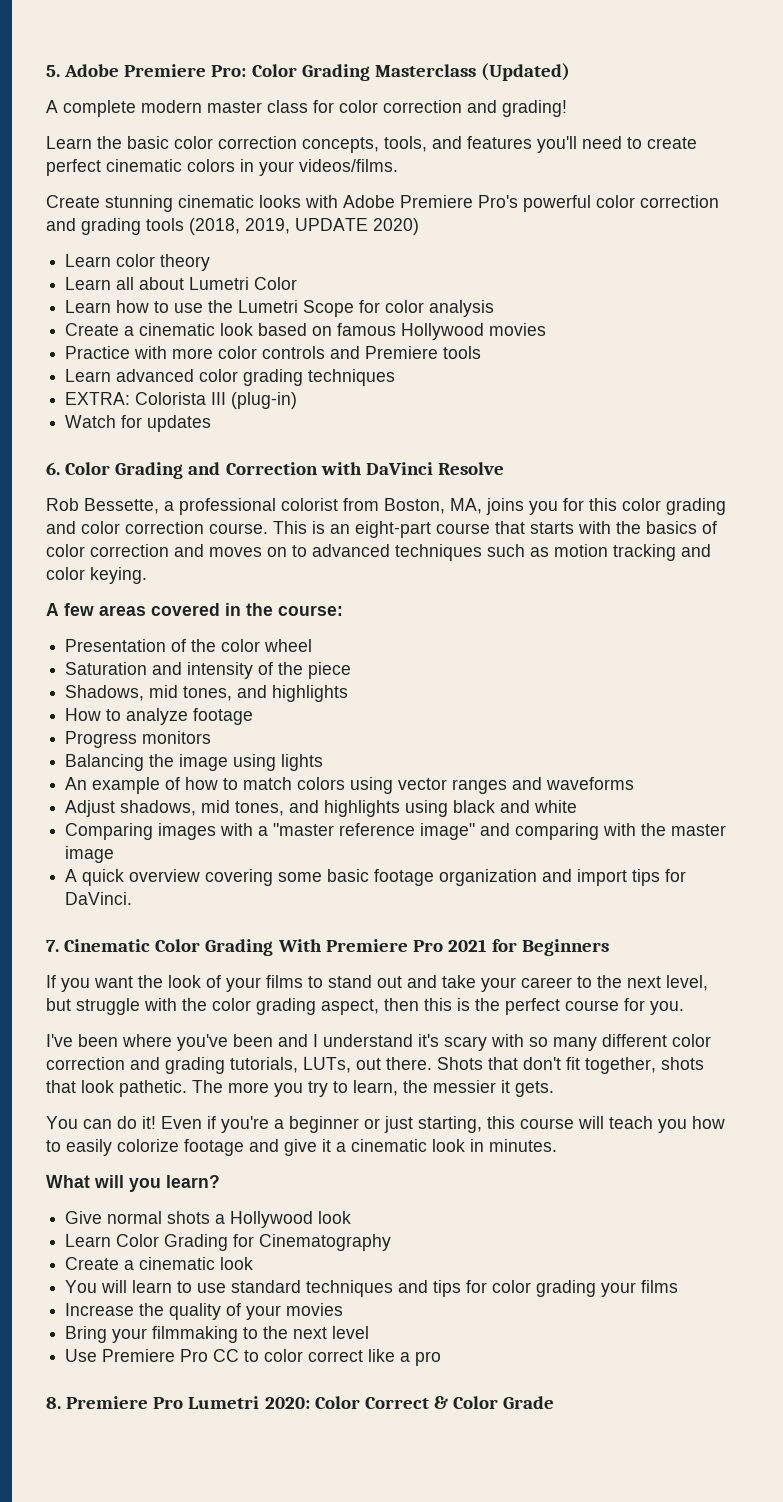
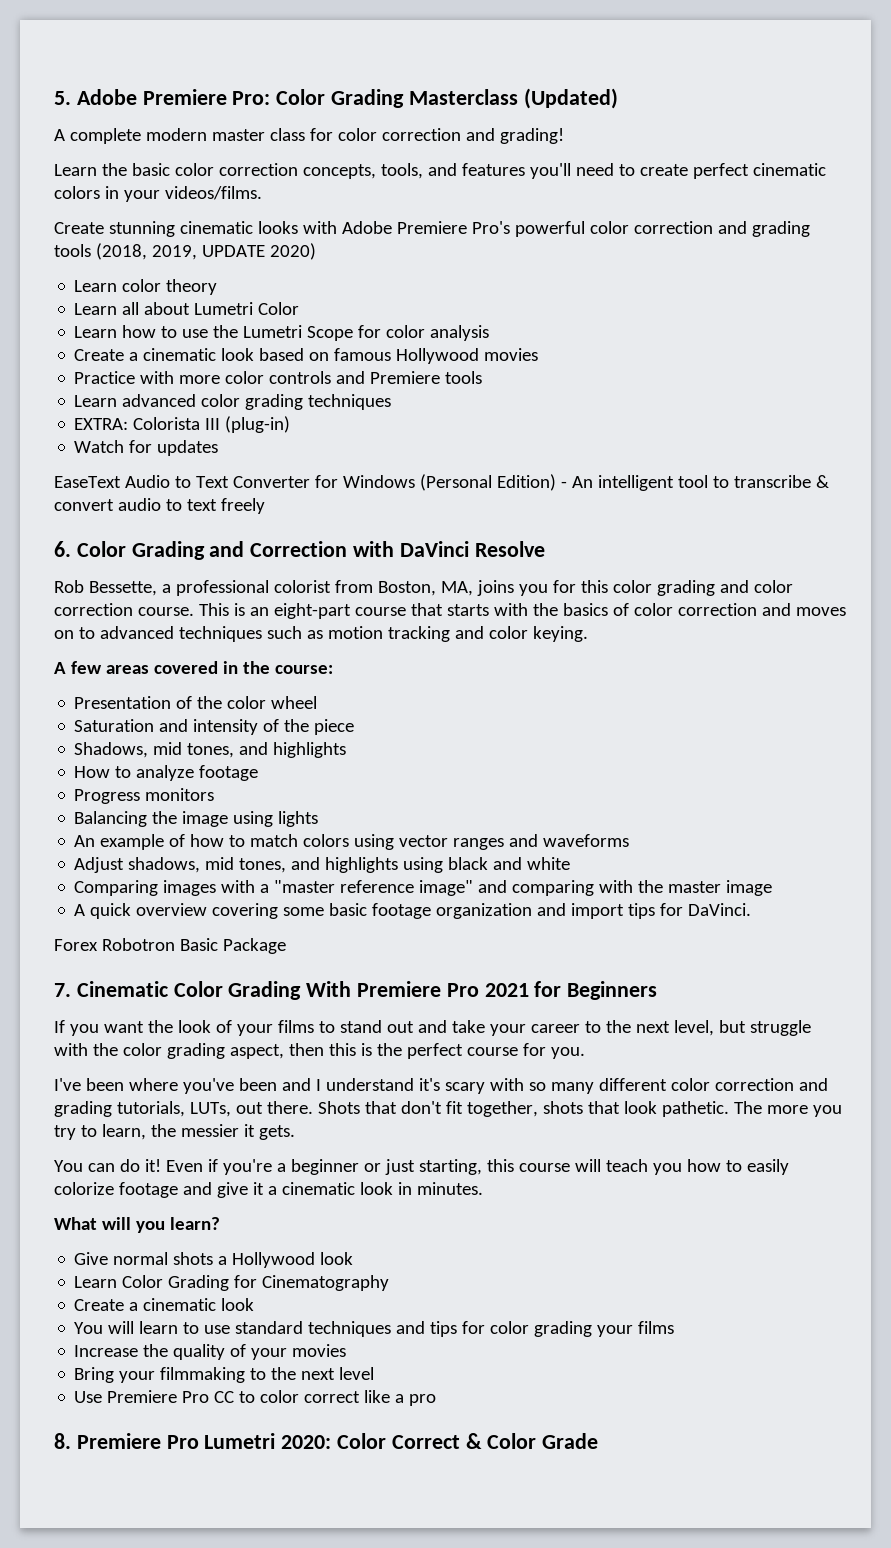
+ EaseText Audio to Text Converter for Windows (Personal Edition) - An intelligent tool to transcribe & convert audio to text freely
+ Forex Robotron Basic Package

